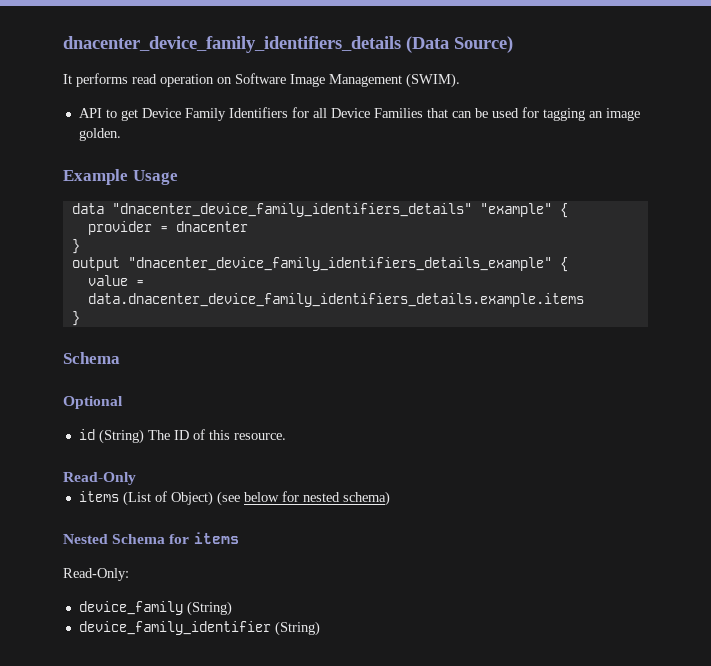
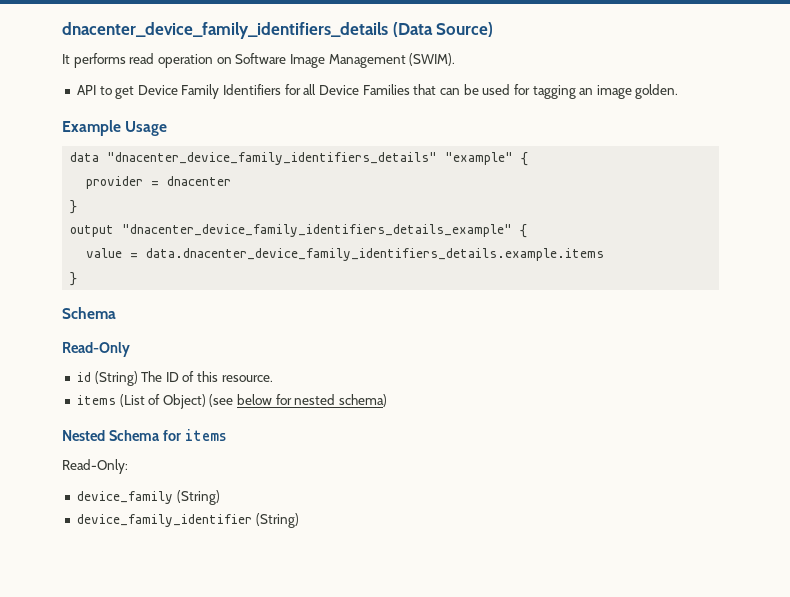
- Optional
+ Read-Only
- Read-Only

